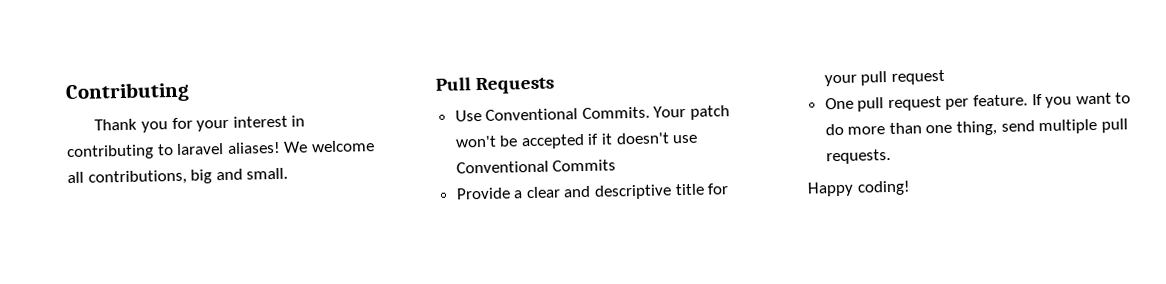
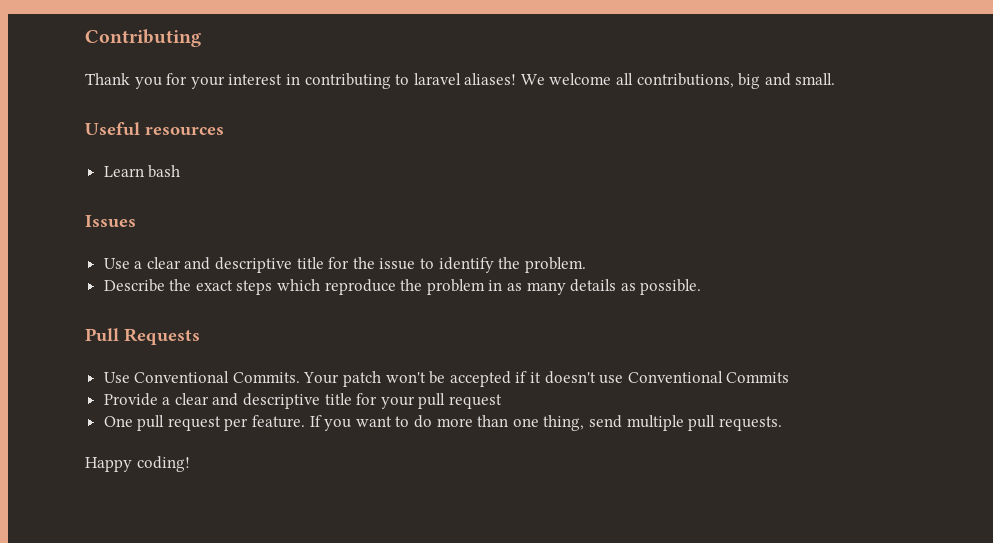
+ Useful resources
+ Learn bash
+ Issues
+ Use a clear and descriptive title for the issue to identify the problem.
+ Describe the exact steps which reproduce the problem in as many details as possible.

